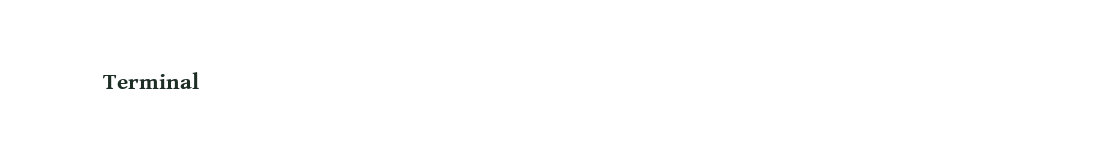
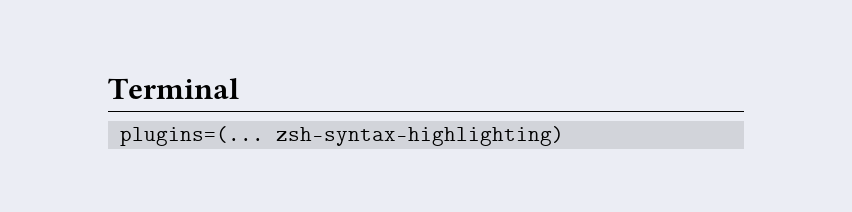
+ plugins=(... zsh-syntax-highlighting)

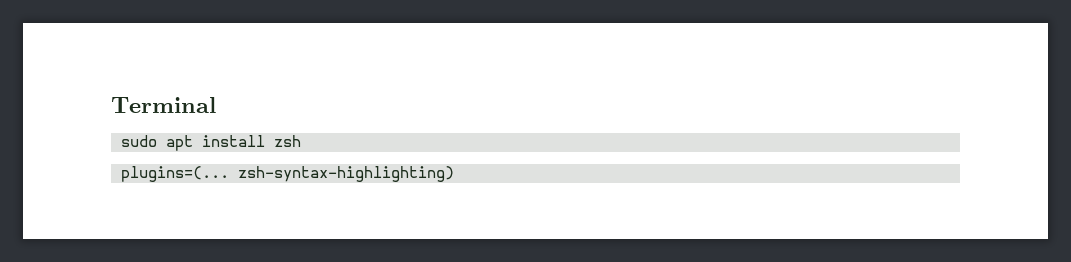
+ sudo apt install zsh

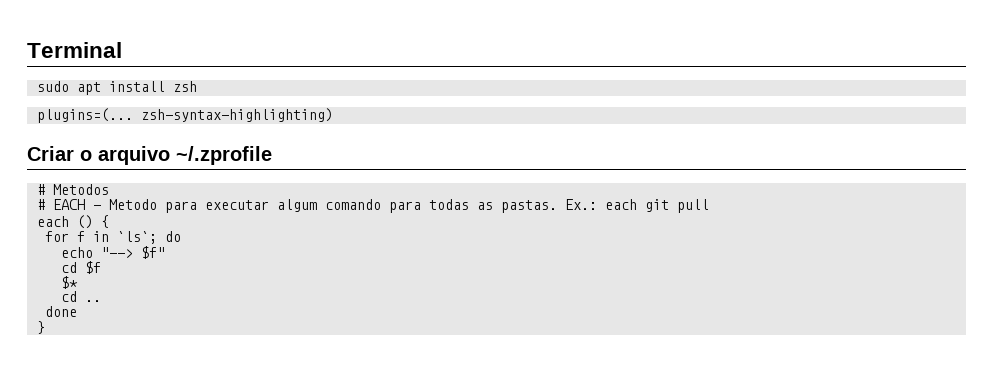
+ Criar o arquivo ~/.zprofile
+ # Metodos
+ # EACH - Metodo para executar algum comando para todas as pastas. Ex.: each git pull
+ each () {
+ for f in `ls`; do
+ echo "--> $f"
+ cd $f
+ $*
+ cd ..
+ done
+ }

